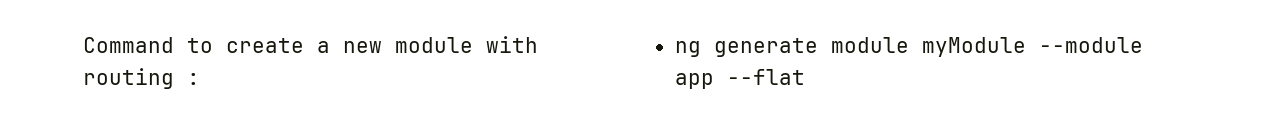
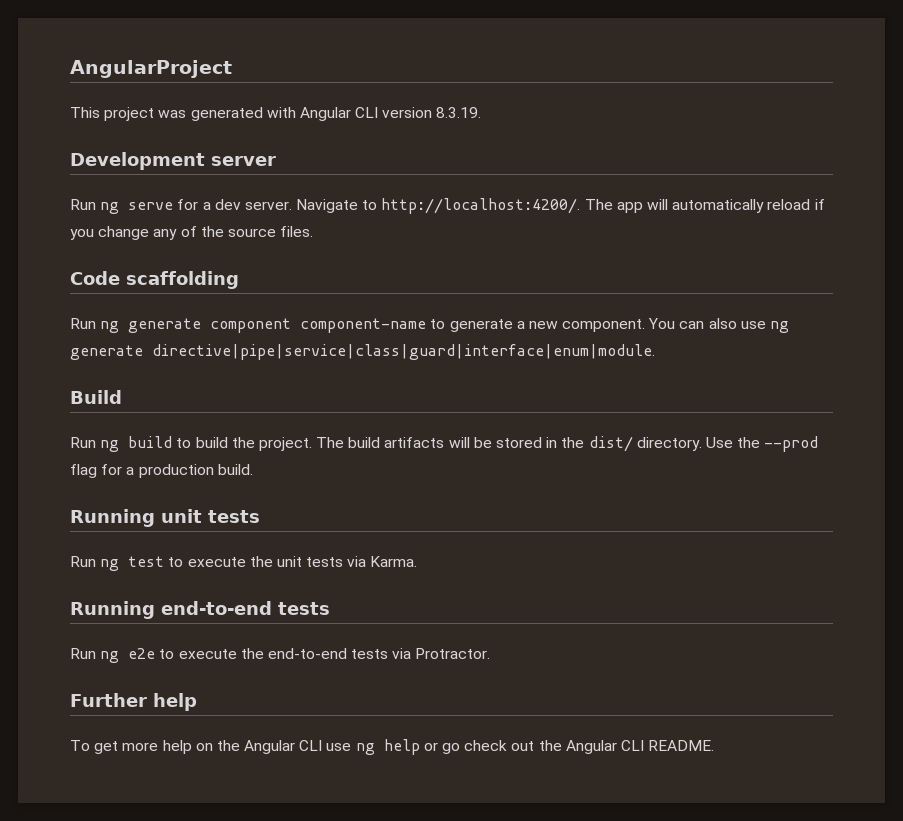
- Command to create a new module with routing :
- ng generate module myModule --module app --flat
+ AngularProject
+ This project was generated with Angular CLI version 8.3.19.
+ Development server
+ Run ng serve for a dev server. Navigate to http://localhost:4200/. The app will automatically reload if you change any of the source files.
+ Code scaffolding
+ Run ng generate component component-name to generate a new component. You can also use ng generate directive|pipe|service|class|guard|interface|enum|module.
+ Build
+ Run ng build to build the project. The build artifacts will be stored in the dist/ directory. Use the --prod flag for a production build.
+ Running unit tests
+ Run ng test to execute the unit tests via Karma.
+ Running end-to-end tests
+ Run ng e2e to execute the end-to-end tests via Protractor.
+ Further help
+ To get more help on the Angular CLI use ng help or go check out the Angular CLI README.

